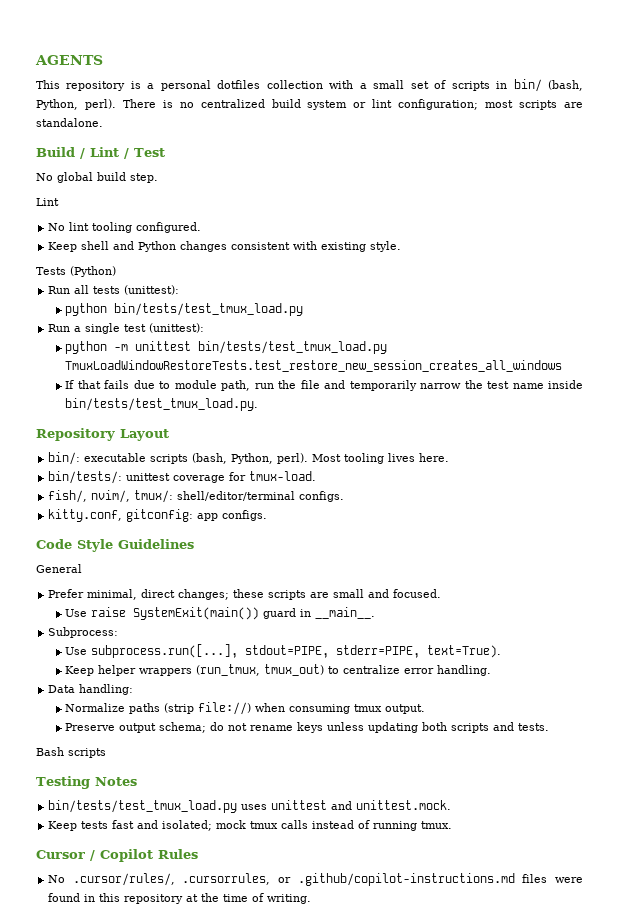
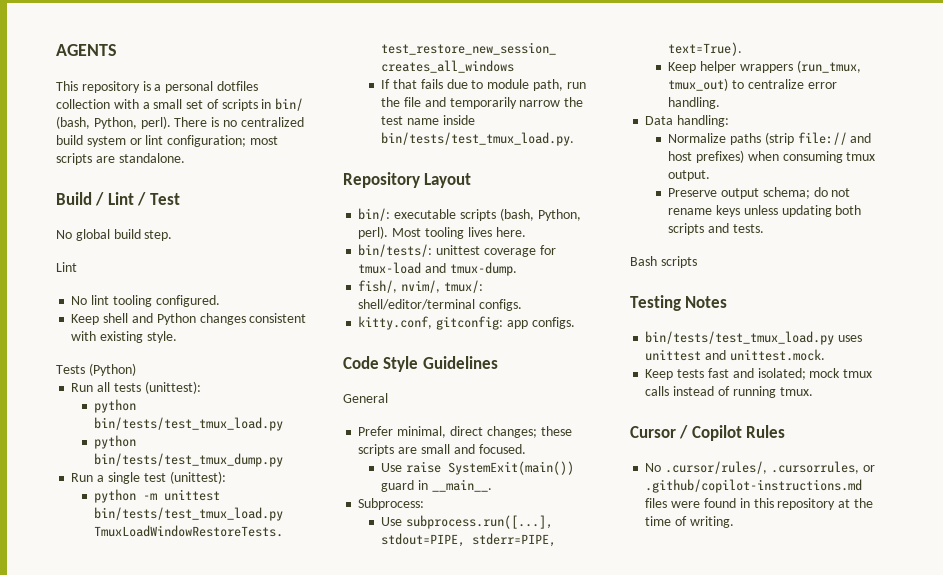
+ python bin/tests/test_tmux_dump.py
- bin/tests/: unittest coverage for tmux-load.
+ bin/tests/: unittest coverage for tmux-load and tmux-dump.
- Normalize paths (strip file://) when consuming tmux output.
+ Normalize paths (strip file:// and host prefixes) when consuming tmux output.

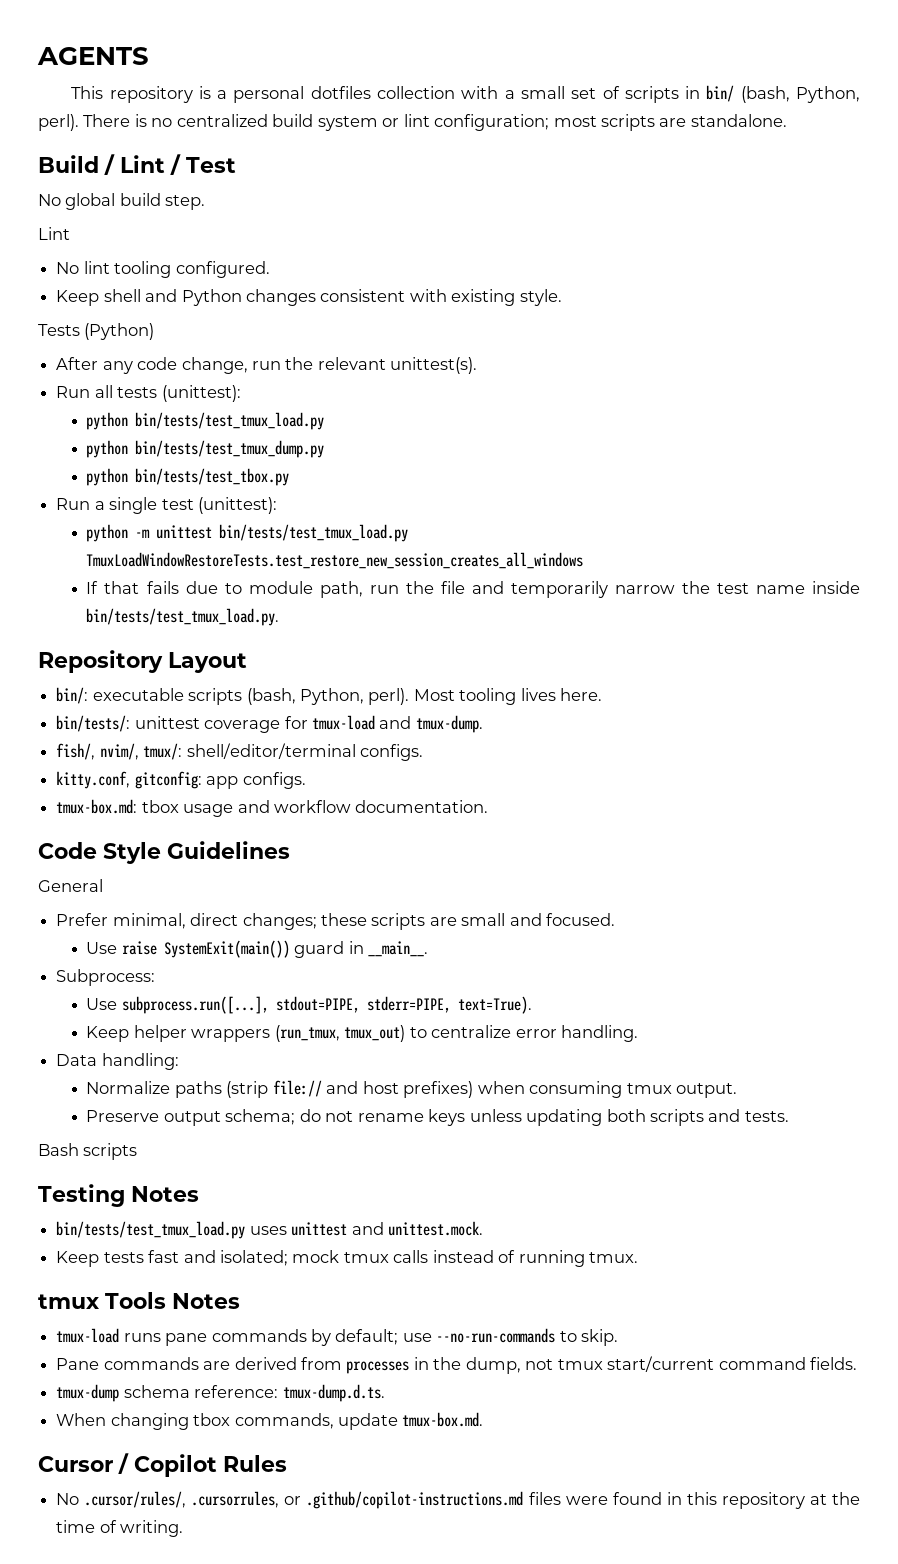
+ After any code change, run the relevant unittest(s).
+ python bin/tests/test_tbox.py
+ tmux-box.md: tbox usage and workflow documentation.
+ tmux Tools Notes
+ tmux-load runs pane commands by default; use --no-run-commands to skip.
+ Pane commands are derived from processes in the dump, not tmux start/current command fields.
+ tmux-dump schema reference: tmux-dump.d.ts.
+ When changing tbox commands, update tmux-box.md.

